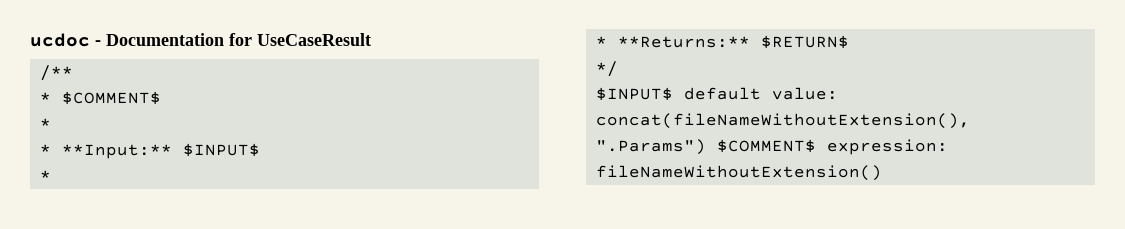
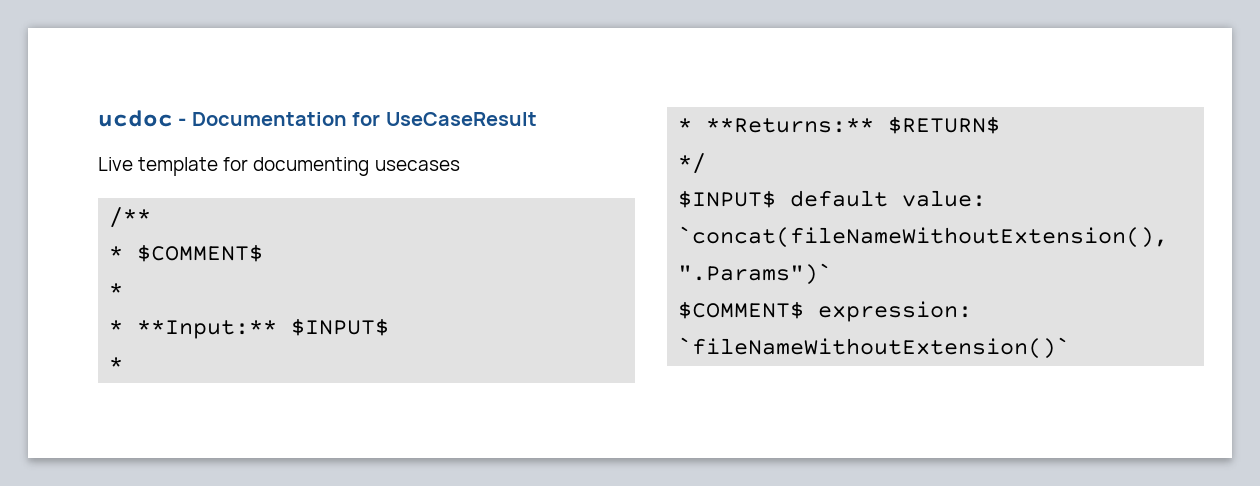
+ Live template for documenting usecases
- $INPUT$ default value: concat(fileNameWithoutExtension(), ".Params") $COMMENT$ expression: fileNameWithoutExtension()
+ $INPUT$ default value: `concat(fileNameWithoutExtension(), ".Params")`
+ $COMMENT$ expression: `fileNameWithoutExtension()`

